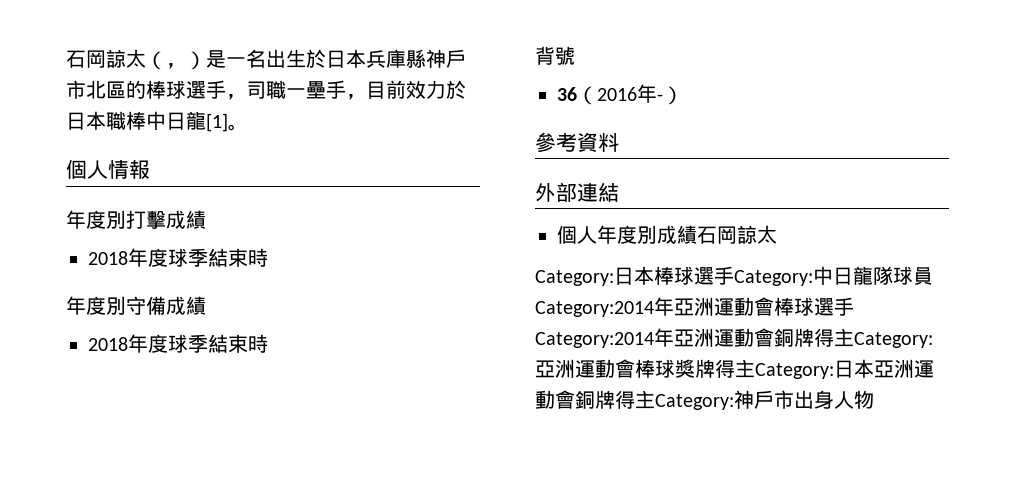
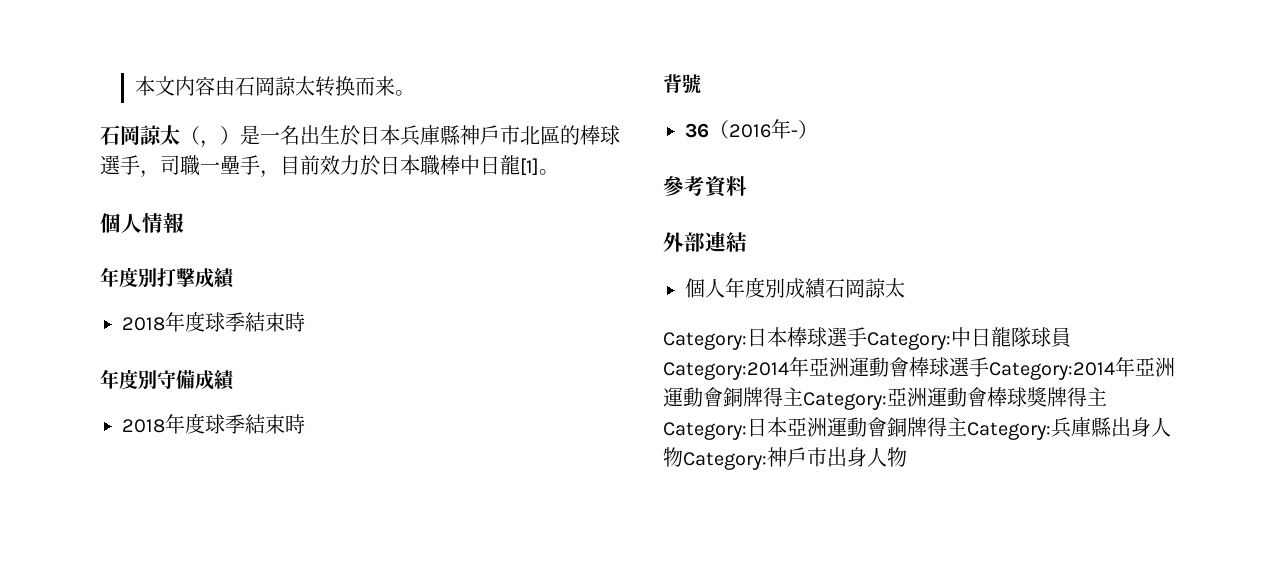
+ 本文内容由石岡諒太转换而来。
- Category:日本棒球選手Category:中日龍隊球員Category:2014年亞洲運動會棒球選手Category:2014年亞洲運動會銅牌得主Category:亞洲運動會棒球獎牌得主Category:日本亞洲運動會銅牌得主Category:神戶市出身人物
+ Category:日本棒球選手Category:中日龍隊球員Category:2014年亞洲運動會棒球選手Category:2014年亞洲運動會銅牌得主Category:亞洲運動會棒球獎牌得主Category:日本亞洲運動會銅牌得主Category:兵庫縣出身人物Category:神戶市出身人物

